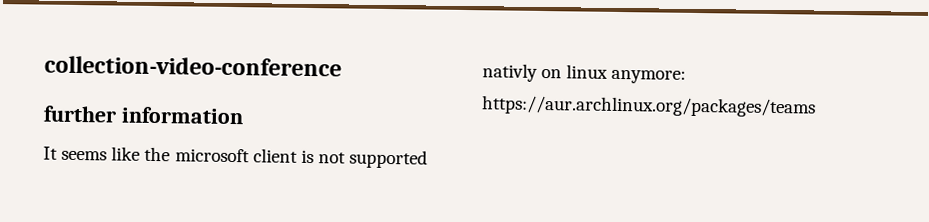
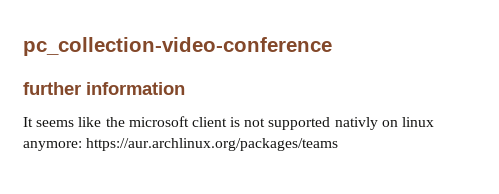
- collection-video-conference
+ pc_collection-video-conference

